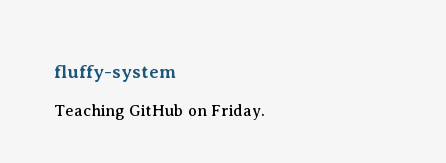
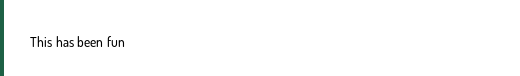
- fluffy-system
- Teaching GitHub on Friday.
+ This has been fun

